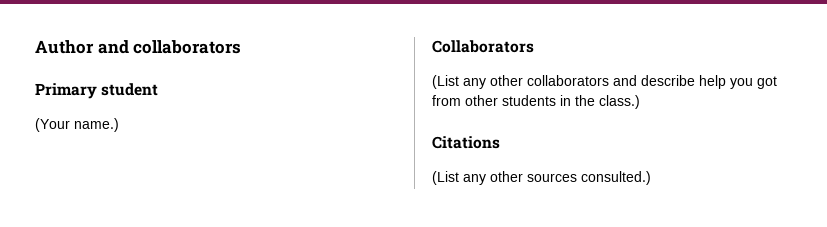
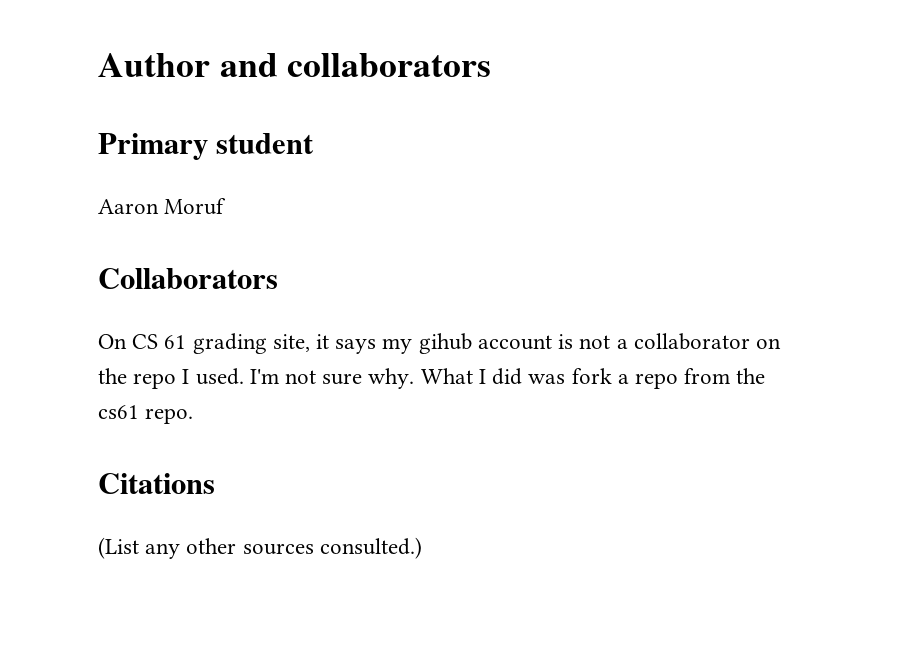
- (Your name.)
+ Aaron Moruf
- (List any other collaborators and describe help you got from other students in the class.)
+ On CS 61 grading site, it says my gihub account is not a collaborator on the repo I used. I'm not sure why. What I did was fork a repo from the cs61 repo.

